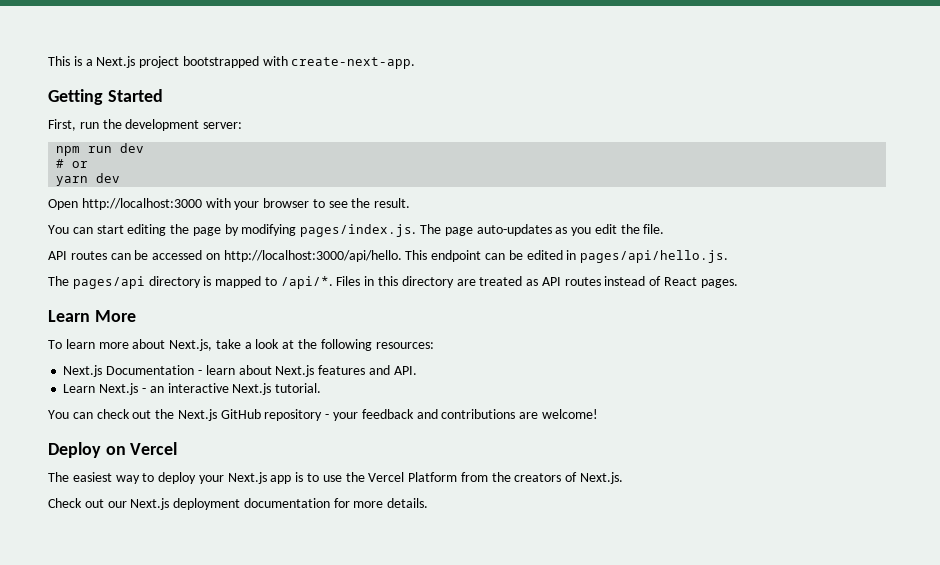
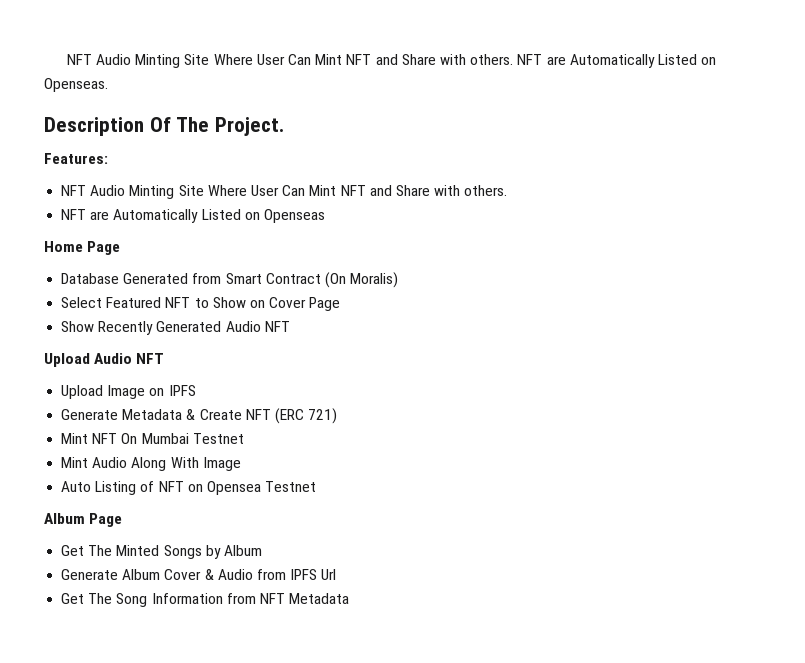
- This is a Next.js project bootstrapped with create-next-app.
- Getting Started
- First, run the development server:
- npm run dev
- # or
- yarn dev
- Open http://localhost:3000 with your browser to see the result.
- You can start editing the page by modifying pages/index.js. The page auto-updates as you edit the file.
- API routes can be accessed on http://localhost:3000/api/hello. This endpoint can be edited in pages/api/hello.js.
- The pages/api directory is mapped to /api/*. Files in this directory are treated as API routes instead of React pages.
- Learn More
- To learn more about Next.js, take a look at the following resources:
- Next.js Documentation - learn about Next.js features and API.
- Learn Next.js - an interactive Next.js tutorial.
- You can check out the Next.js GitHub repository - your feedback and contributions are welcome!
- Deploy on Vercel
- The easiest way to deploy your Next.js app is to use the Vercel Platform from the creators of Next.js.
- Check out our Next.js deployment documentation for more details.
+ NFT Audio Minting Site Where User Can Mint NFT and Share with others. NFT are Automatically Listed on Openseas.
+ Description Of The Project.
+ Features:
+ NFT Audio Minting Site Where User Can Mint NFT and Share with others.
+ NFT are Automatically Listed on Openseas
+ Home Page
+ Database Generated from Smart Contract (On Moralis)
+ Select Featured NFT to Show on Cover Page
+ Show Recently Generated Audio NFT
+ Upload Audio NFT
+ Upload Image on IPFS
+ Generate Metadata & Create NFT (ERC 721)
+ Mint NFT On Mumbai Testnet
+ Mint Audio Along With Image
+ Auto Listing of NFT on Opensea Testnet
+ Album Page
+ Get The Minted Songs by Album
+ Generate Album Cover & Audio from IPFS Url
+ Get The Song Information from NFT Metadata

